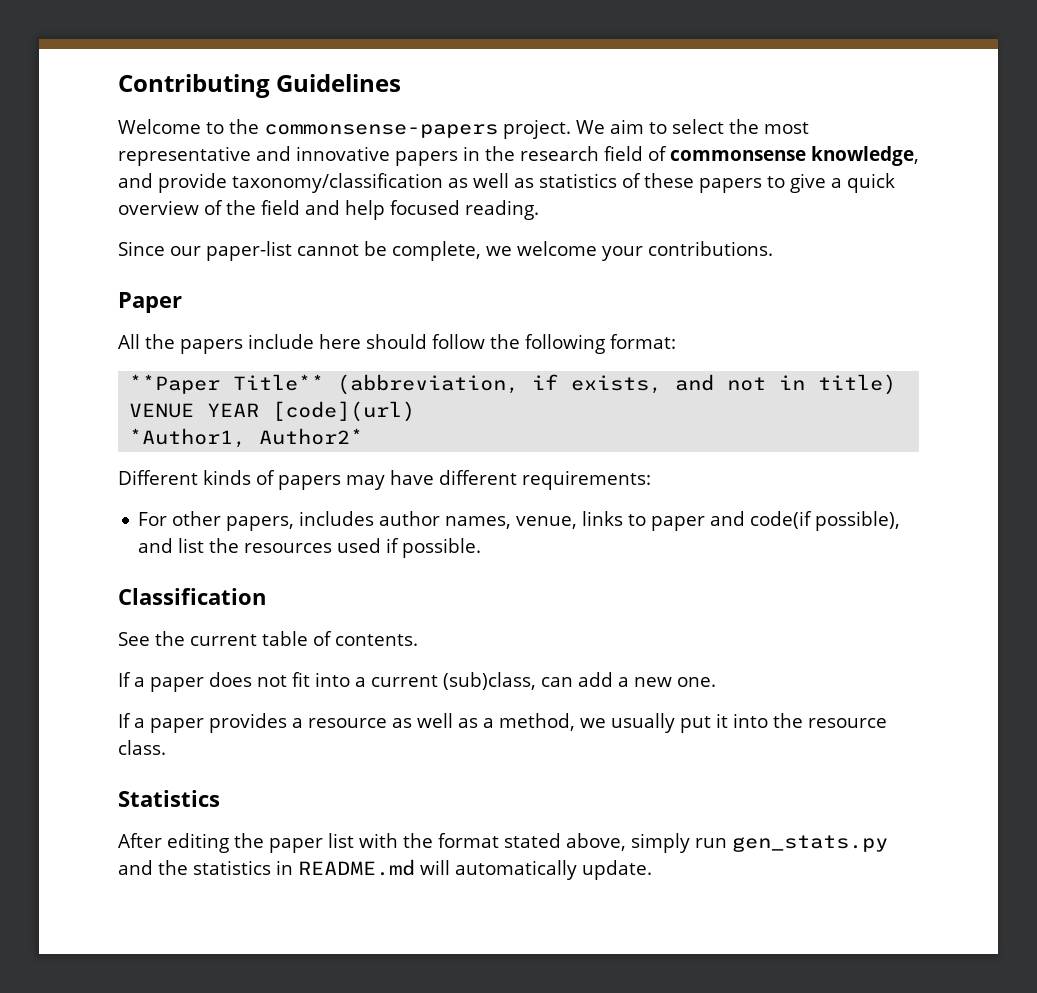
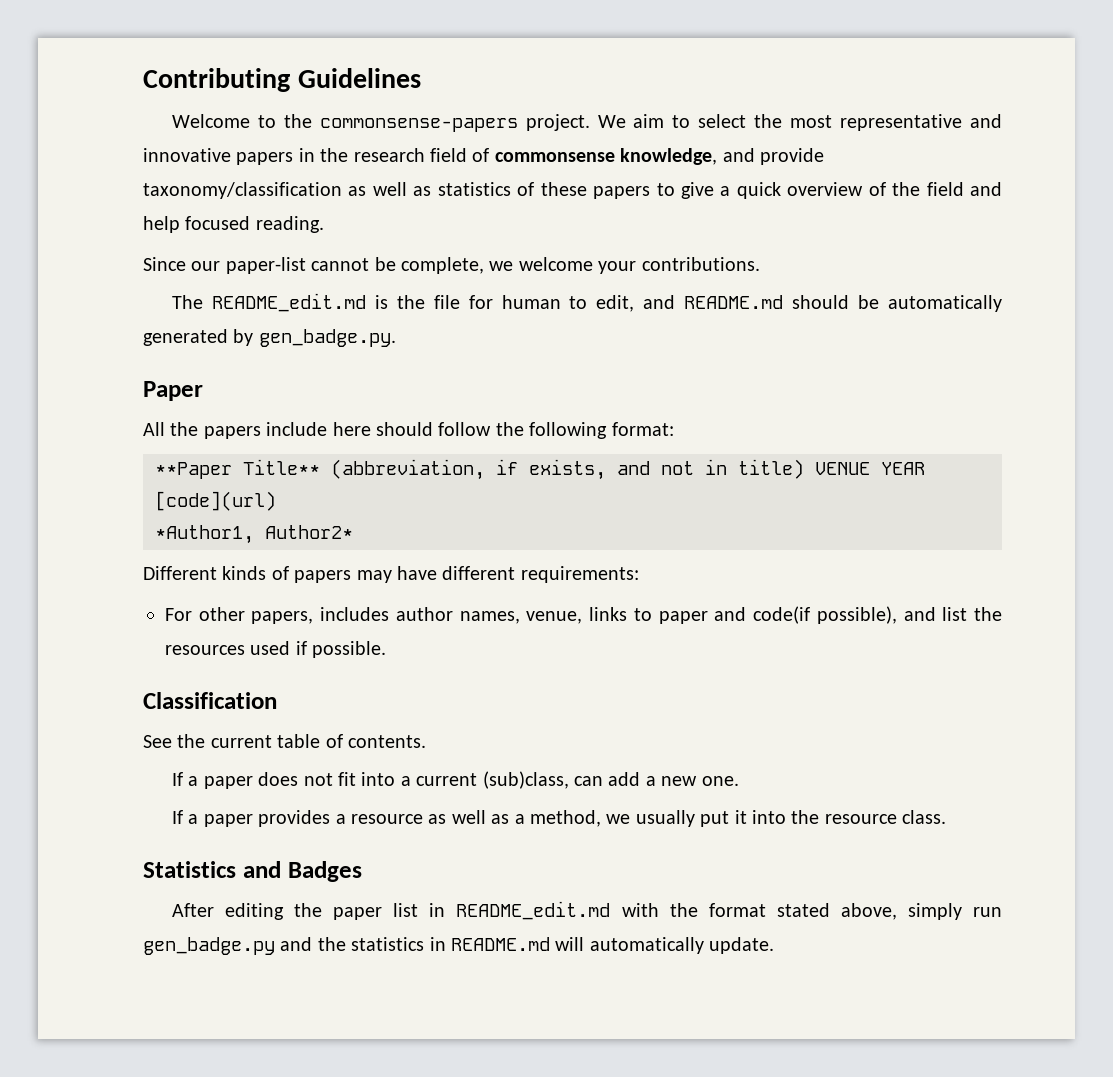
+ The README_edit.md is the file for human to edit, and README.md should be automatically generated by gen_badge.py.
- Statistics
+ Statistics and Badges
- After editing the paper list with the format stated above, simply run gen_stats.py and the statistics in README.md will automatically update.
+ After editing the paper list in README_edit.md with the format stated above, simply run gen_badge.py and the statistics in README.md will automatically update.

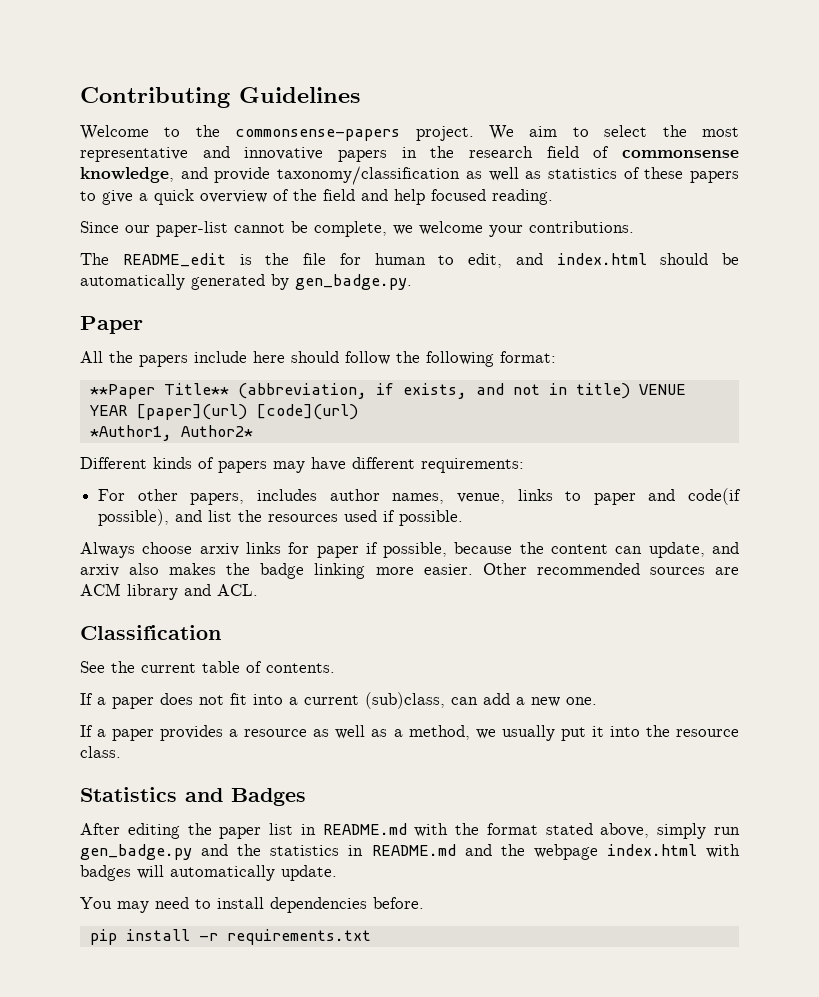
- The README_edit.md is the file for human to edit, and README.md should be automatically generated by gen_badge.py.
+ The README_edit is the file for human to edit, and index.html should be automatically generated by gen_badge.py.
- **Paper Title** (abbreviation, if exists, and not in title) VENUE YEAR [code](url)
+ **Paper Title** (abbreviation, if exists, and not in title) VENUE YEAR [paper](url) [code](url)
+ Always choose arxiv links for paper if possible, because the content can update, and arxiv also makes the badge linking more easier. Other recommended sources are ACM library and ACL.
- After editing the paper list in README_edit.md with the format stated above, simply run gen_badge.py and the statistics in README.md will automatically update.
+ After editing the paper list in README.md with the format stated above, simply run gen_badge.py and the statistics in README.md and the webpage index.html with badges will automatically update.
+ You may need to install dependencies before.
+ pip install -r requirements.txt

